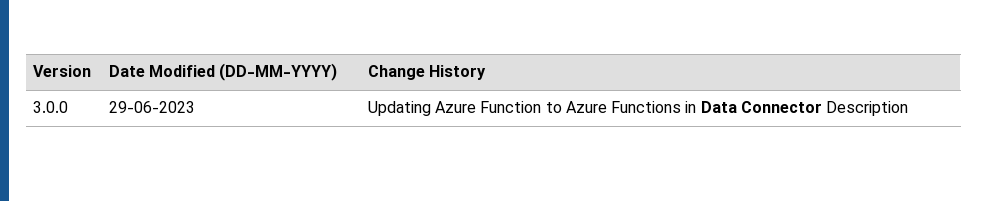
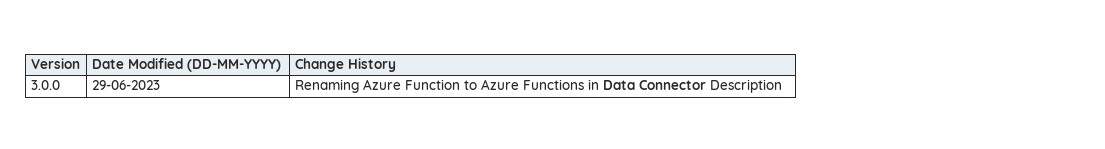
- 3.0.0 | 29-06-2023 | Updating Azure Function to Azure Functions in Data Connector Description
+ 3.0.0 | 29-06-2023 | Renaming Azure Function to Azure Functions in Data Connector Description

